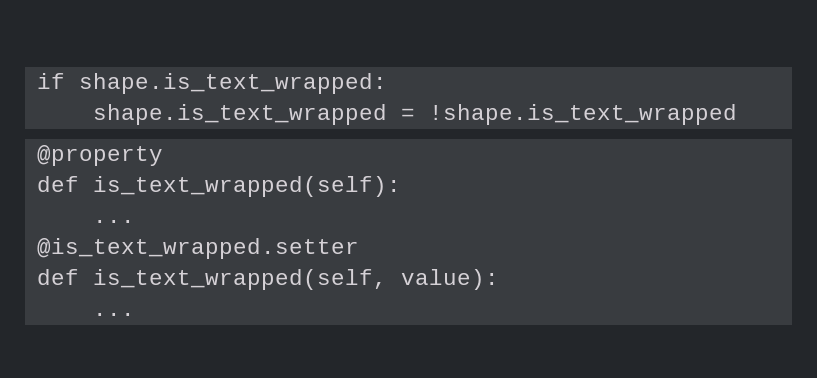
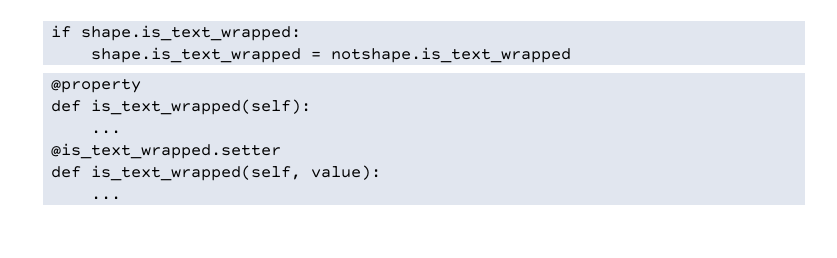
- shape.is_text_wrapped = !shape.is_text_wrapped
+ shape.is_text_wrapped = notshape.is_text_wrapped

